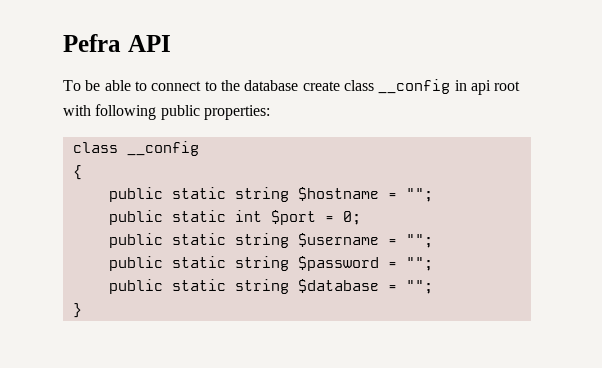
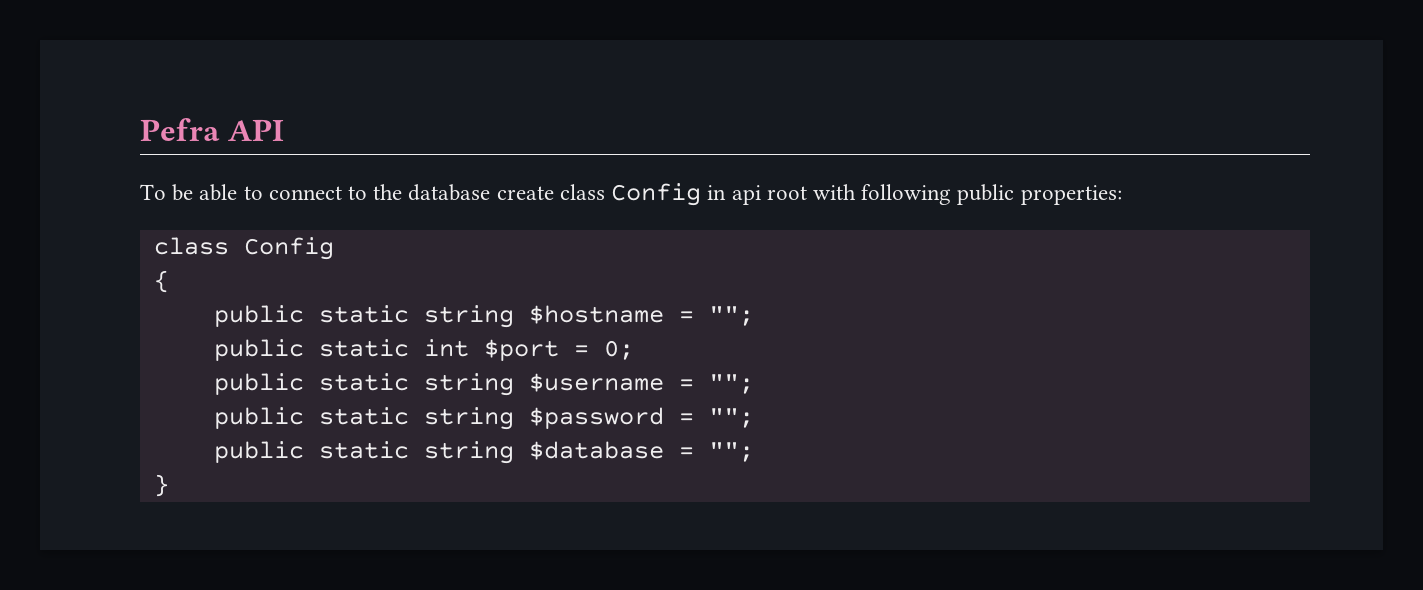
- To be able to connect to the database create class __config in api root with following public properties:
- class __config
+ To be able to connect to the database create class Config in api root with following public properties:
+ class Config

